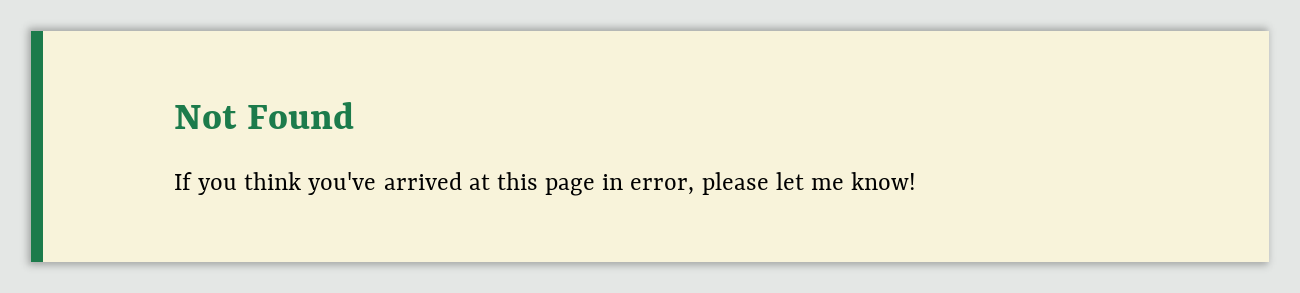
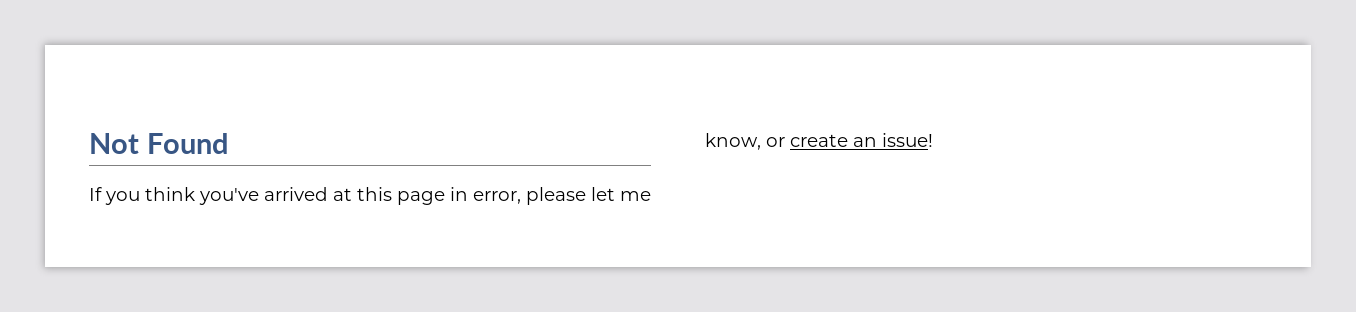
- If you think you've arrived at this page in error, please let me know!
+ If you think you've arrived at this page in error, please let me know, or create an issue!

